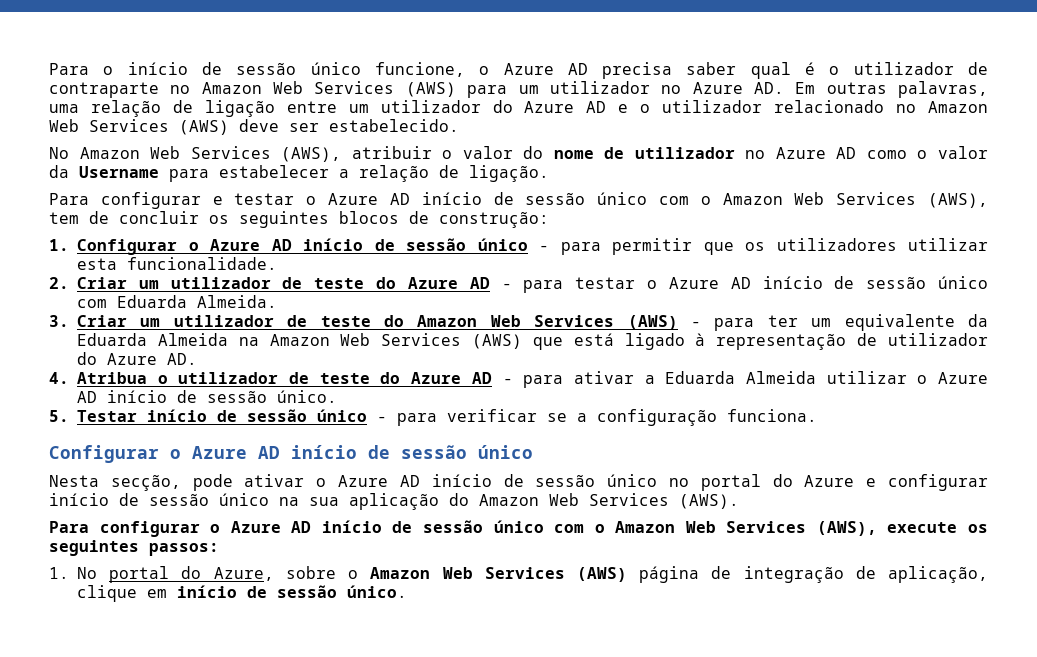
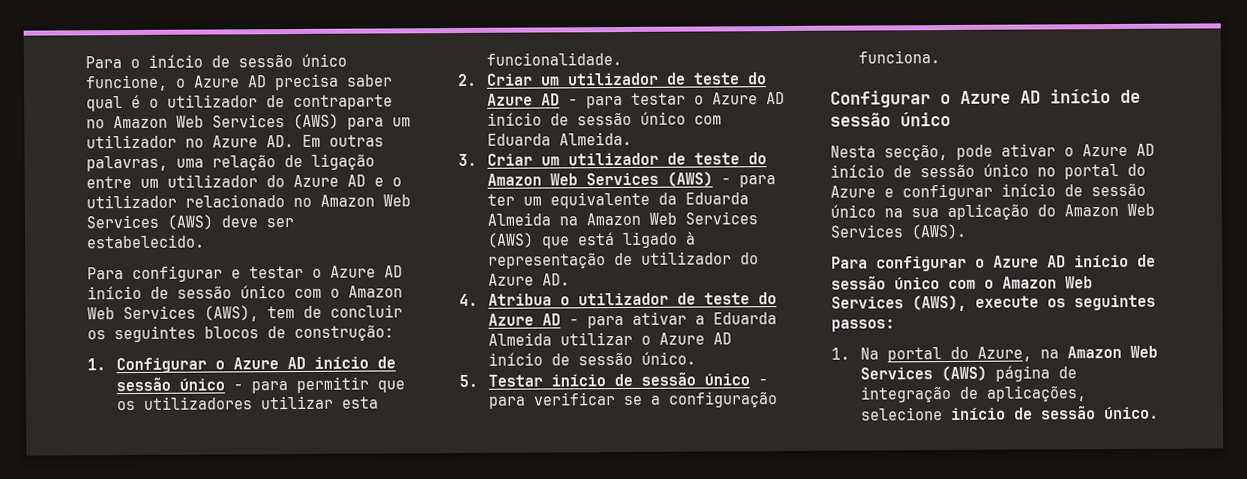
- No Amazon Web Services (AWS), atribuir o valor do nome de utilizador no Azure AD como o valor da Username para estabelecer a relação de ligação.
- 1. No portal do Azure, sobre o Amazon Web Services (AWS) página de integração de aplicação, clique em início de sessão único.
+ 1. Na portal do Azure, na Amazon Web Services (AWS) página de integração de aplicações, selecione início de sessão único.

